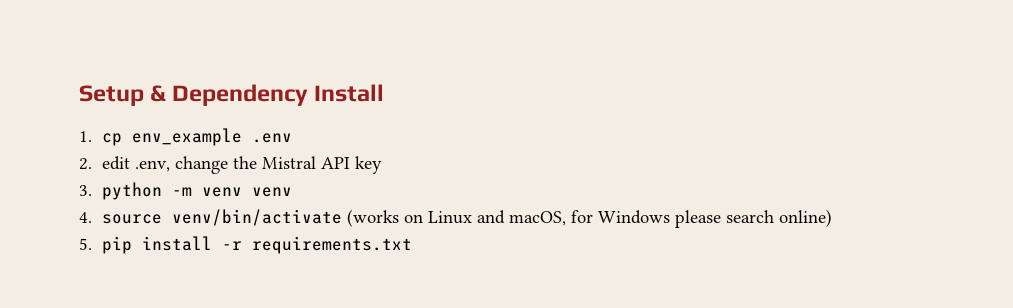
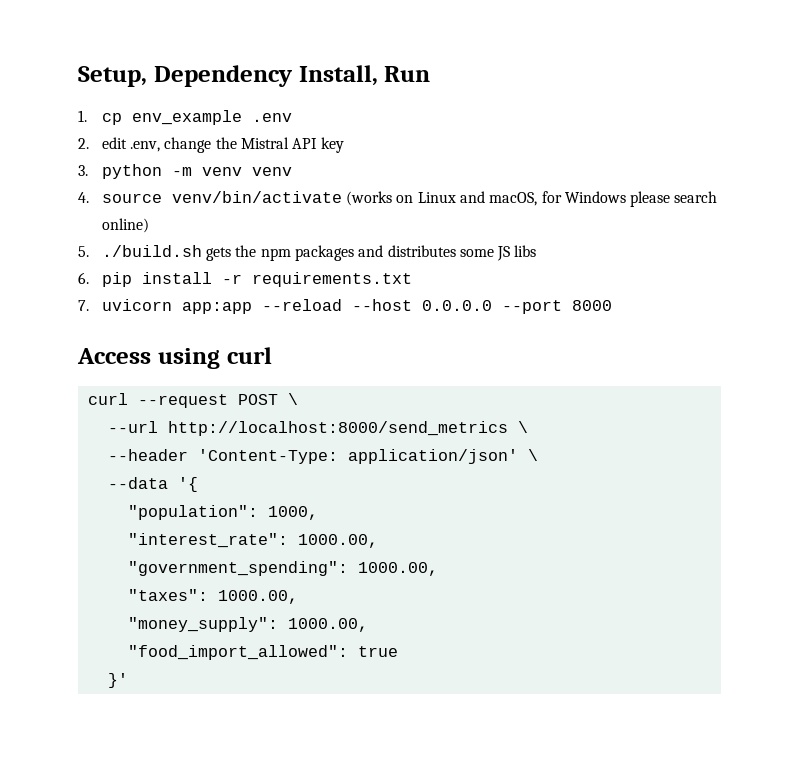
- Setup & Dependency Install
+ Setup, Dependency Install, Run
- 5. pip install -r requirements.txt
+ 5. ./build.sh gets the npm packages and distributes some JS libs
+ 6. pip install -r requirements.txt
+ 7. uvicorn app:app --reload --host 0.0.0.0 --port 8000
+ Access using curl
+ curl --request POST \
+ --url http://localhost:8000/send_metrics \
+ --header 'Content-Type: application/json' \
+ --data '{
+ "population": 1000,
+ "interest_rate": 1000.00,
+ "government_spending": 1000.00,
+ "taxes": 1000.00,
+ "money_supply": 1000.00,
+ "food_import_allowed": true
+ }'

